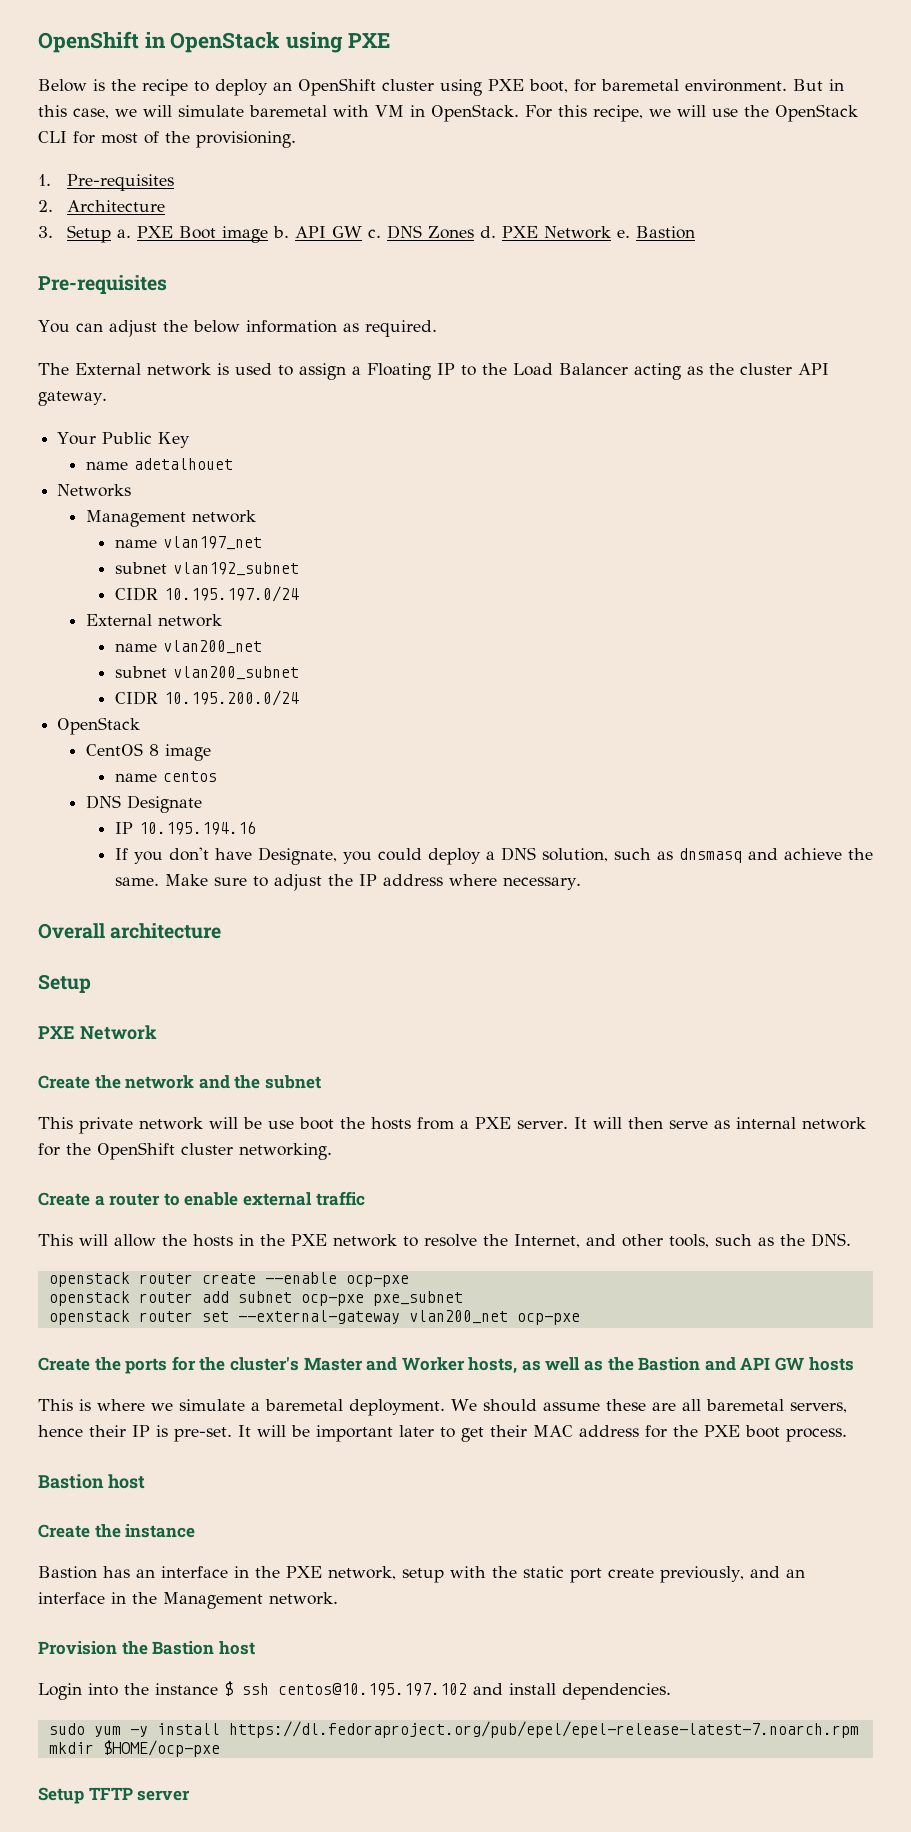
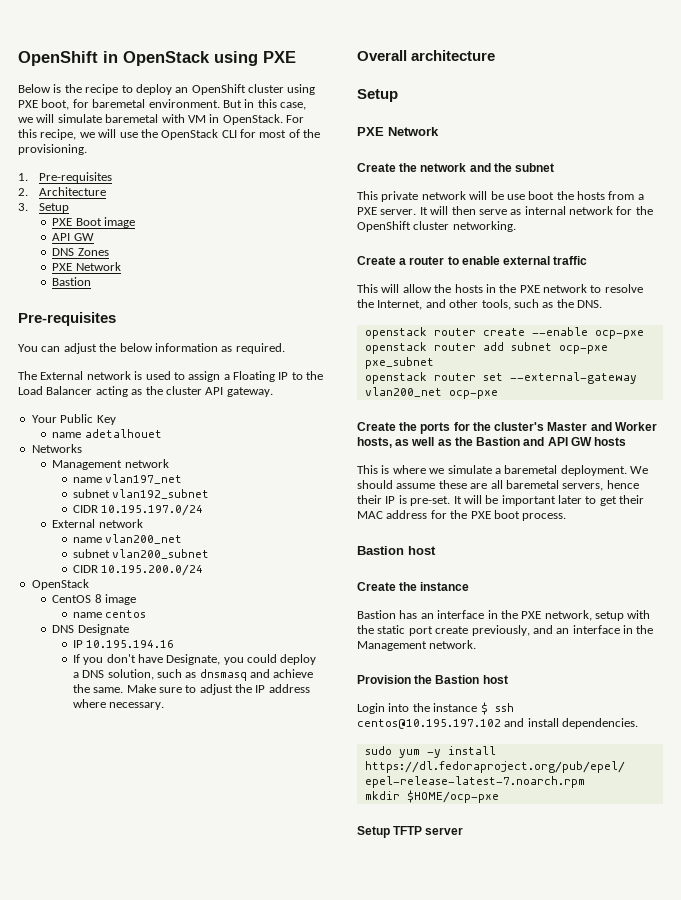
- 3. Setup a. PXE Boot image b. API GW c. DNS Zones d. PXE Network e. Bastion
+ 3. Setup
+ PXE Boot image
+ API GW
+ DNS Zones
+ PXE Network
+ Bastion

